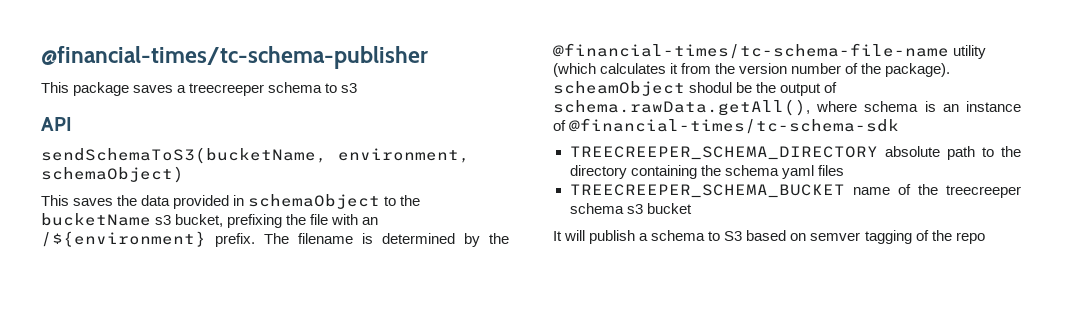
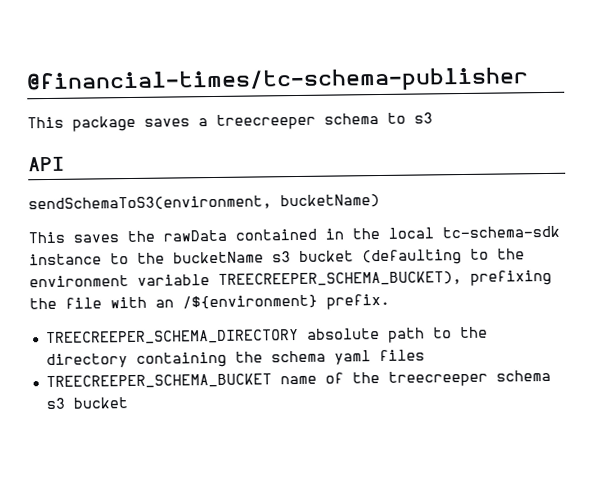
- sendSchemaToS3(bucketName, environment, schemaObject)
+ sendSchemaToS3(environment, bucketName)
- This saves the data provided in schemaObject to the bucketName s3 bucket, prefixing the file with an /${environment} prefix. The filename is determined by the @financial-times/tc-schema-file-name utility (which calculates it from the version number of the package). scheamObject shodul be the output of schema.rawData.getAll(), where schema is an instance of @financial-times/tc-schema-sdk
+ This saves the rawData contained in the local tc-schema-sdk instance to the bucketName s3 bucket (defaulting to the environment variable TREECREEPER_SCHEMA_BUCKET), prefixing the file with an /${environment} prefix.
- It will publish a schema to S3 based on semver tagging of the repo

